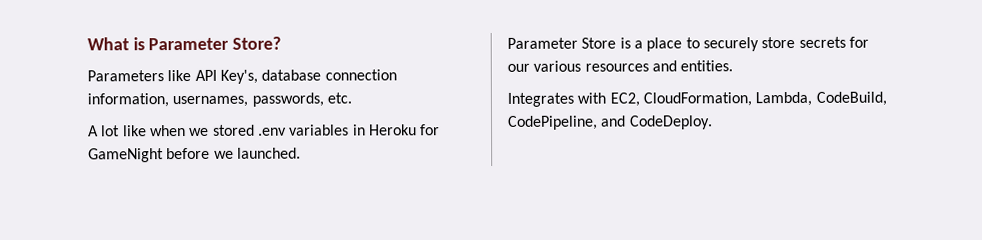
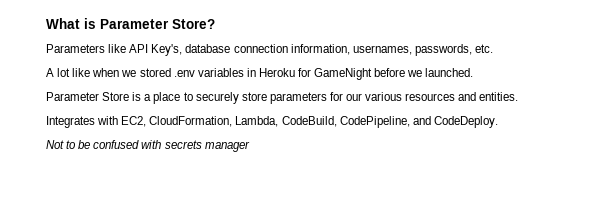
- Parameter Store is a place to securely store secrets for our various resources and entities.
+ Parameter Store is a place to securely store parameters for our various resources and entities.
+ Not to be confused with secrets manager

